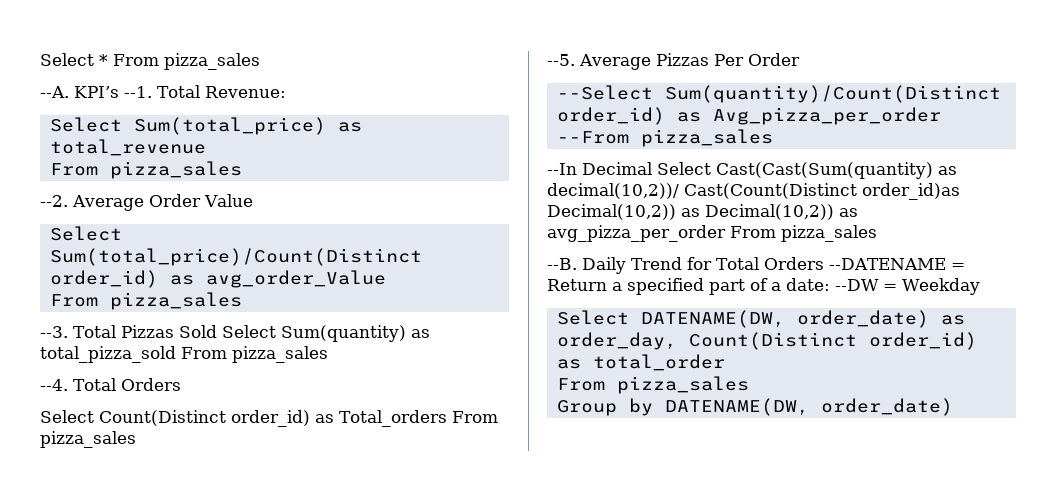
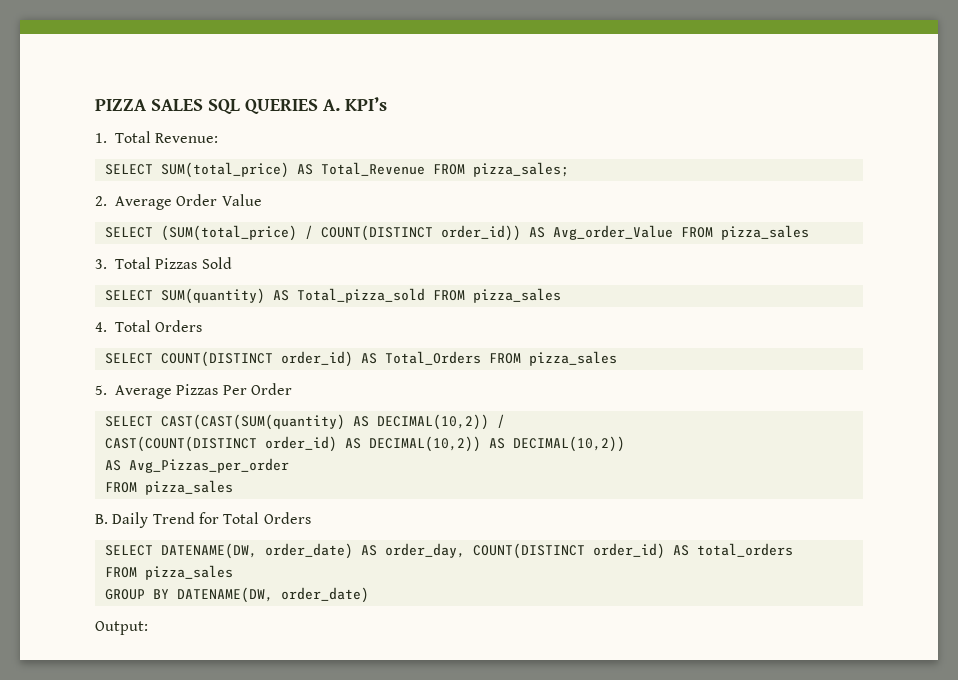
- Select * From pizza_sales
- --A. KPI’s --1. Total Revenue:
- Select Sum(total_price) as total_revenue
- From pizza_sales
- --2. Average Order Value
- Select Sum(total_price)/Count(Distinct order_id) as avg_order_Value
- From pizza_sales
- --3. Total Pizzas Sold Select Sum(quantity) as total_pizza_sold From pizza_sales
- --4. Total Orders
- Select Count(Distinct order_id) as Total_orders From pizza_sales
- --5. Average Pizzas Per Order
+ PIZZA SALES SQL QUERIES A. KPI’s
+ 1. Total Revenue:
+ SELECT SUM(total_price) AS Total_Revenue FROM pizza_sales;
+ 2. Average Order Value
+ SELECT (SUM(total_price) / COUNT(DISTINCT order_id)) AS Avg_order_Value FROM pizza_sales
+ 3. Total Pizzas Sold
+ SELECT SUM(quantity) AS Total_pizza_sold FROM pizza_sales
+ 4. Total Orders
+ SELECT COUNT(DISTINCT order_id) AS Total_Orders FROM pizza_sales
+ 5. Average Pizzas Per Order
- --Select Sum(quantity)/Count(Distinct order_id) as Avg_pizza_per_order --From pizza_sales
- --In Decimal Select Cast(Cast(Sum(quantity) as decimal(10,2))/ Cast(Count(Distinct order_id)as Decimal(10,2)) as Decimal(10,2)) as avg_pizza_per_order From pizza_sales
- --B. Daily Trend for Total Orders --DATENAME = Return a specified part of a date: --DW = Weekday
- Select DATENAME(DW, order_date) as order_day, Count(Distinct order_id) as total_order
- From pizza_sales
- Group by DATENAME(DW, order_date)
+ SELECT CAST(CAST(SUM(quantity) AS DECIMAL(10,2)) /
+ CAST(COUNT(DISTINCT order_id) AS DECIMAL(10,2)) AS DECIMAL(10,2))
+ AS Avg_Pizzas_per_order
+ FROM pizza_sales
+ B. Daily Trend for Total Orders
+ SELECT DATENAME(DW, order_date) AS order_day, COUNT(DISTINCT order_id) AS total_orders
+ FROM pizza_sales
+ GROUP BY DATENAME(DW, order_date)
+ Output:

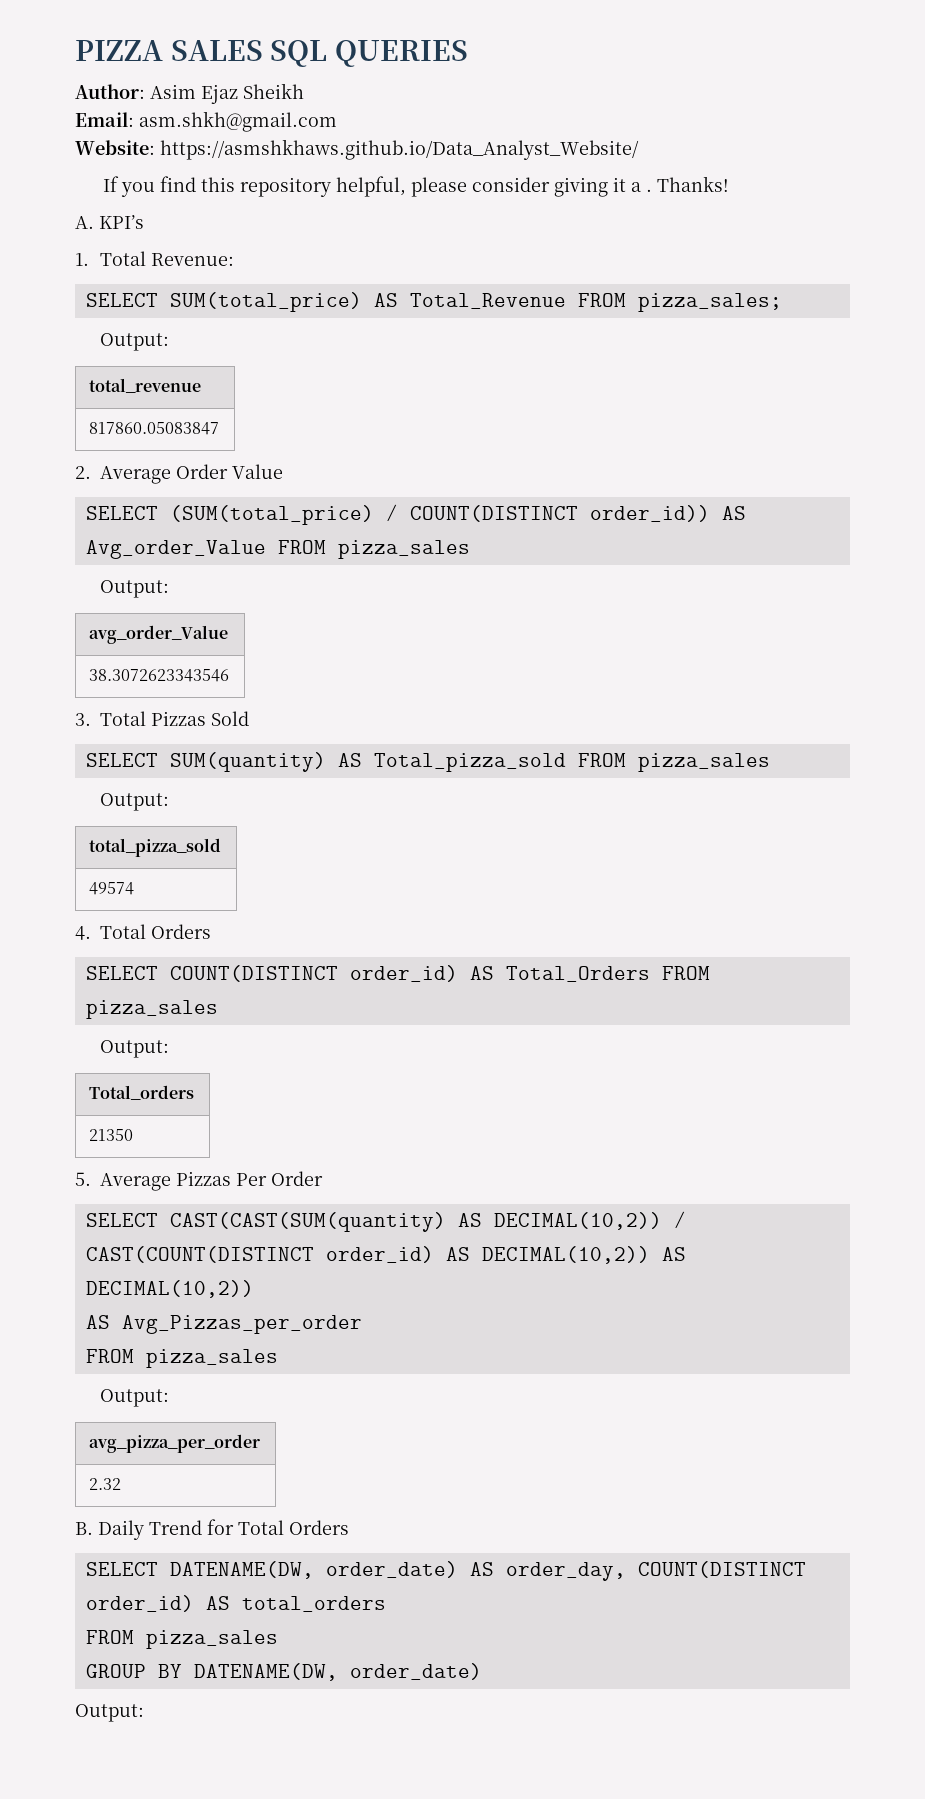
- PIZZA SALES SQL QUERIES A. KPI’s
+ PIZZA SALES SQL QUERIES
+ Author: Asim Ejaz Sheikh
+ Email: asm.shkh@gmail.com
+ Website: https://asmshkhaws.github.io/Data_Analyst_Website/
+ If you find this repository helpful, please consider giving it a . Thanks!
+ A. KPI’s
  SELECT SUM(total_price) AS Total_Revenue FROM pizza_sales;
+ Output:
+ total_revenue
+ 817860.05083847
  SELECT (SUM(total_price) / COUNT(DISTINCT order_id)) AS Avg_order_Value FROM pizza_sales
+ Output:
+ avg_order_Value
+ 38.3072623343546
  SELECT SUM(quantity) AS Total_pizza_sold FROM pizza_sales
+ Output:
+ total_pizza_sold
+ 49574
  SELECT COUNT(DISTINCT order_id) AS Total_Orders FROM pizza_sales
+ Output:
+ Total_orders
+ 21350
  AS Avg_Pizzas_per_order
  FROM pizza_sales
+ Output:
+ avg_pizza_per_order
+ 2.32

